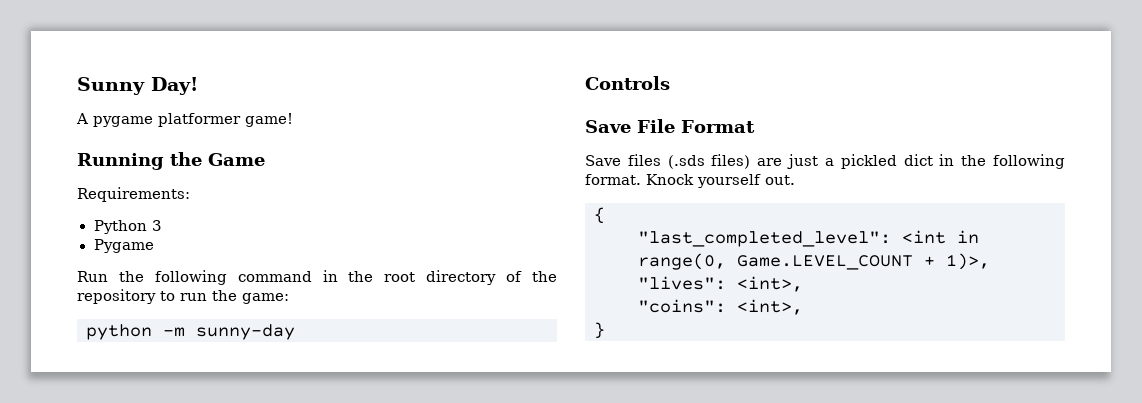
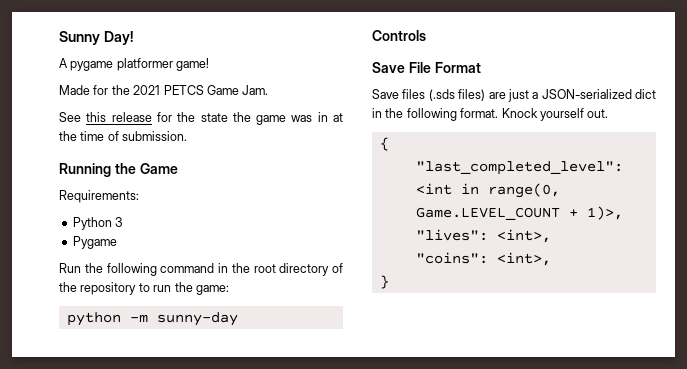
+ Made for the 2021 PETCS Game Jam.
+ See this release for the state the game was in at the time of submission.
- Save files (.sds files) are just a pickled dict in the following format.
+ Save files (.sds files) are just a JSON-serialized dict in the following format.

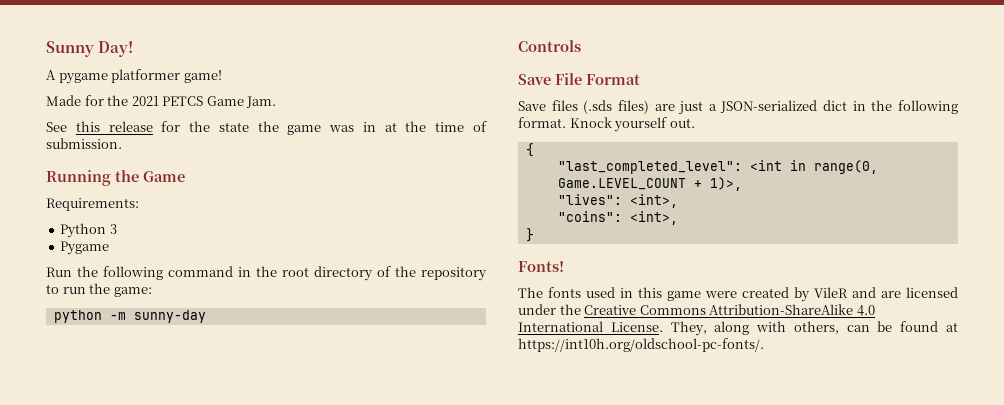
+ Fonts!
+ The fonts used in this game were created by VileR and are licensed under the Creative Commons Attribution-ShareAlike 4.0 International License. They, along with others, can be found at https://int10h.org/oldschool-pc-fonts/.

